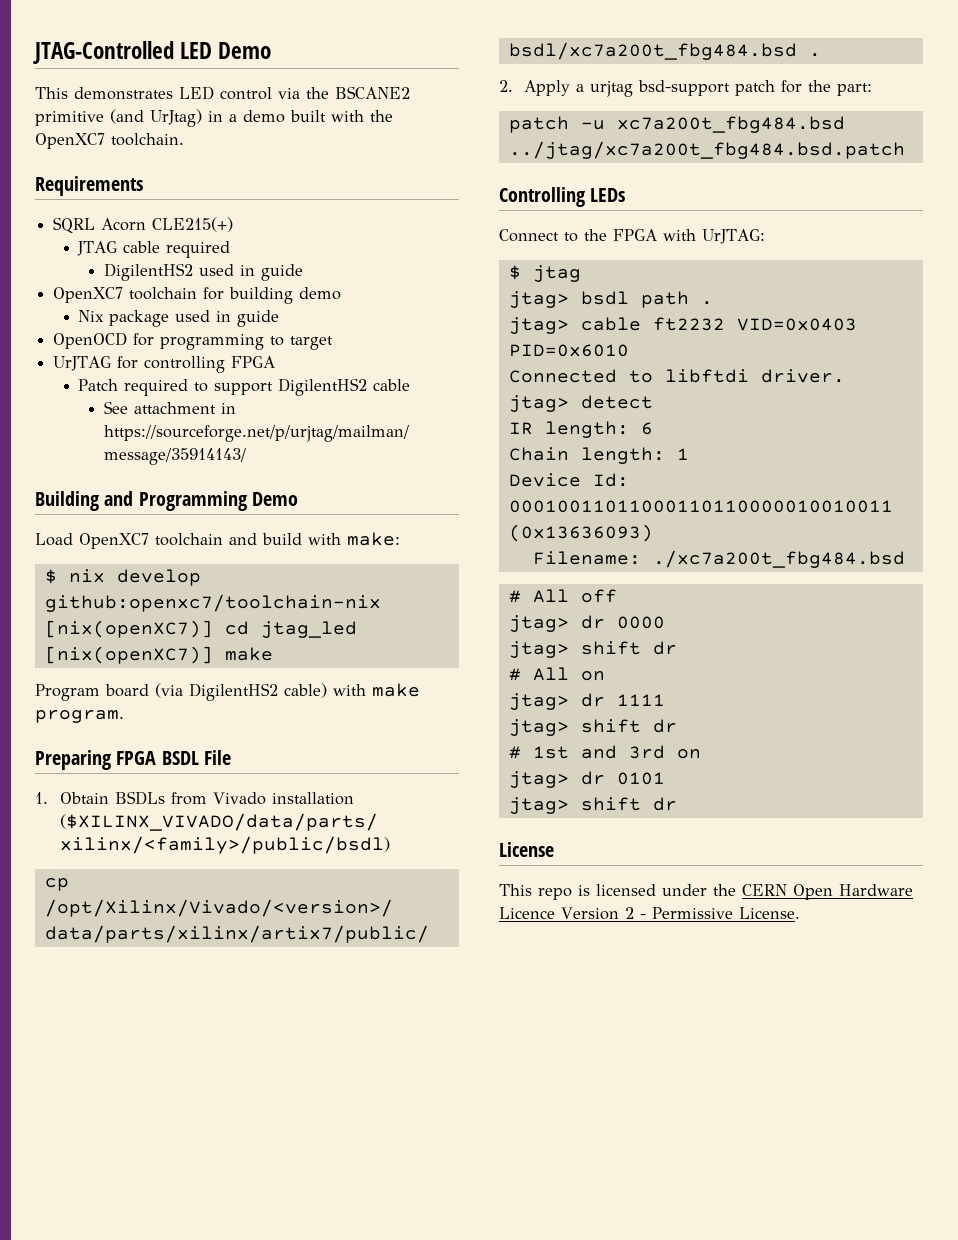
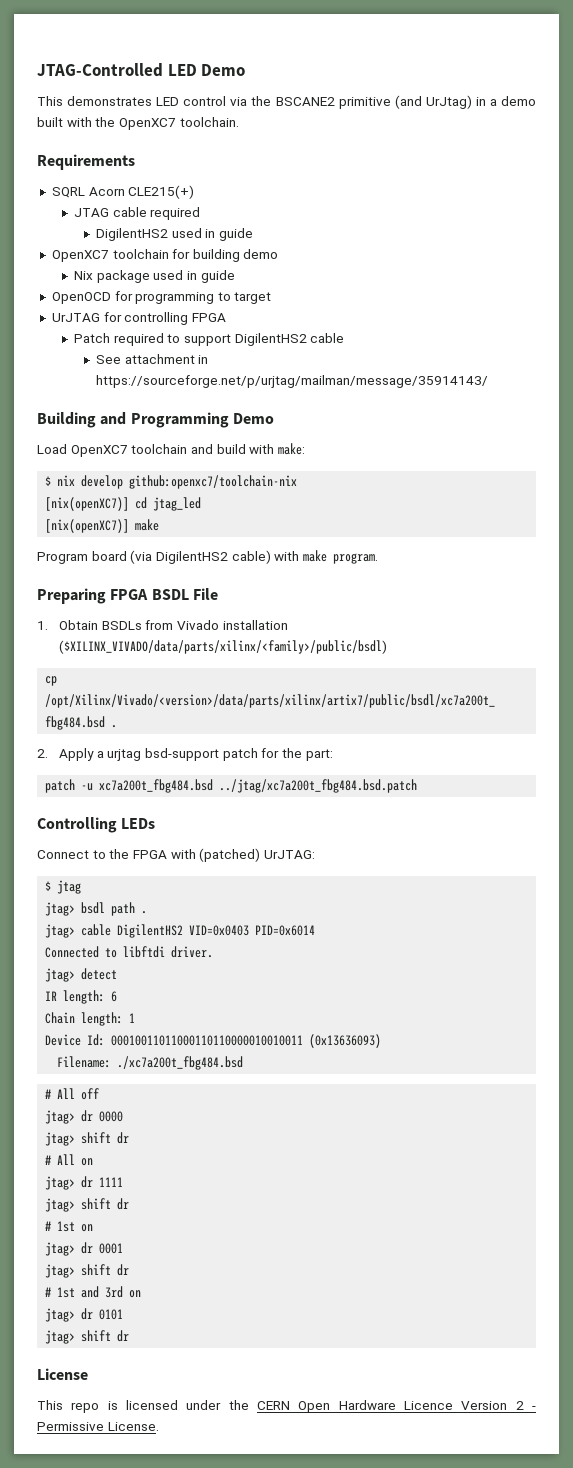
- Connect to the FPGA with UrJTAG:
+ Connect to the FPGA with (patched) UrJTAG:
- jtag> cable ft2232 VID=0x0403 PID=0x6010
+ jtag> cable DigilentHS2 VID=0x0403 PID=0x6014
+ # 1st on
+ jtag> dr 0001
+ jtag> shift dr

